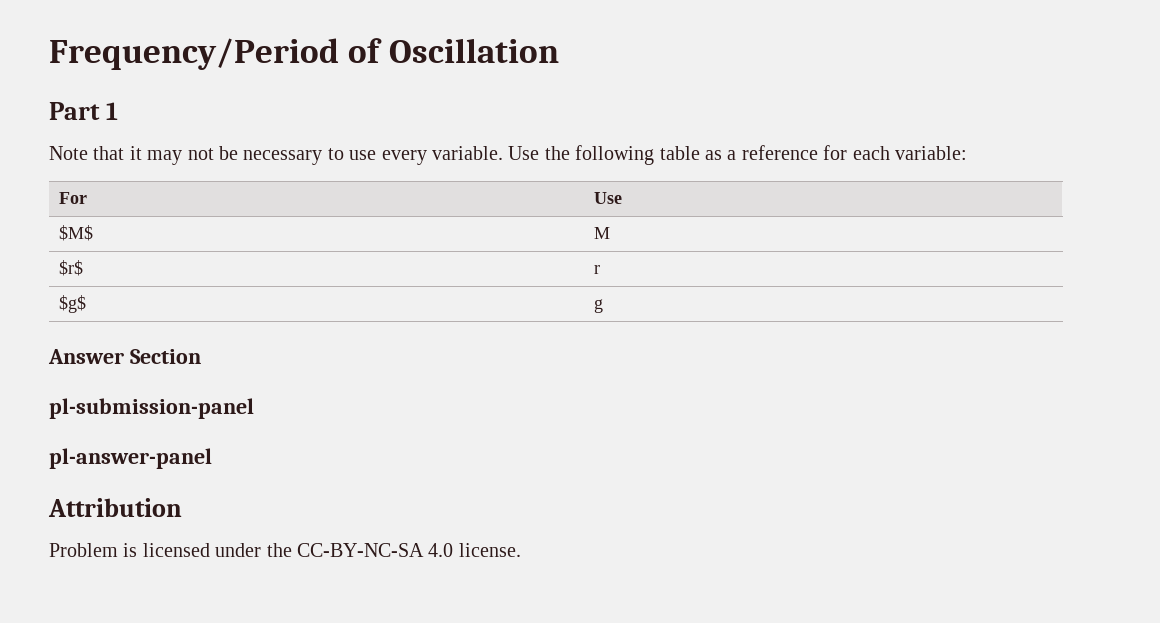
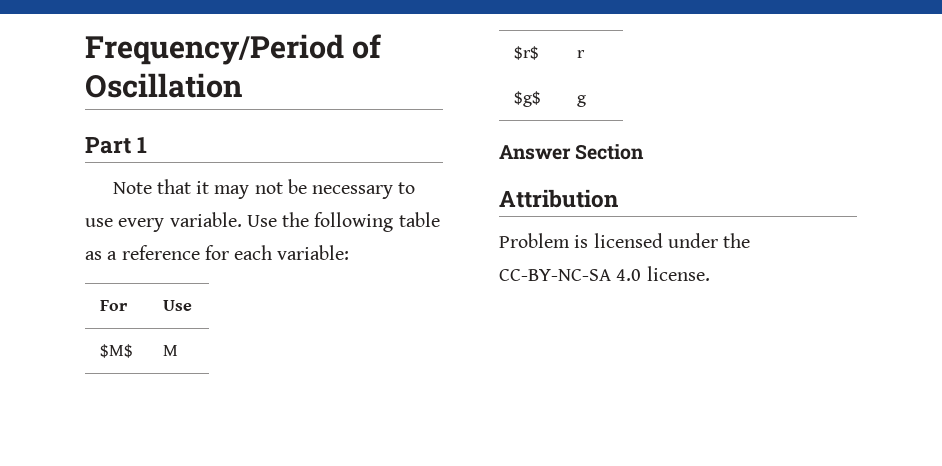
- pl-submission-panel
- pl-answer-panel

